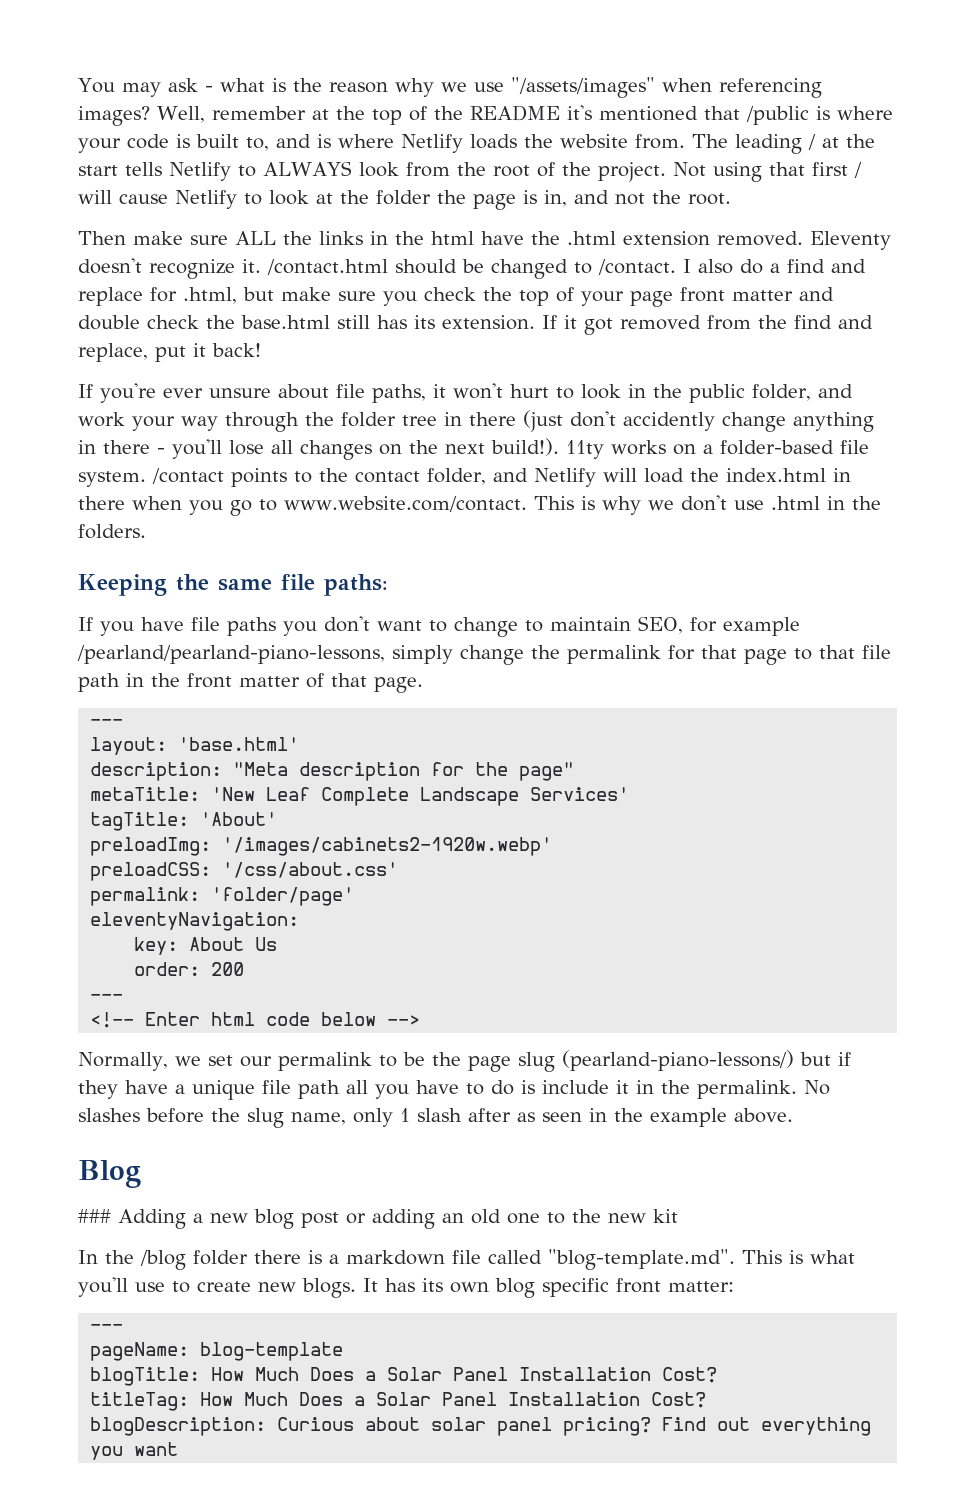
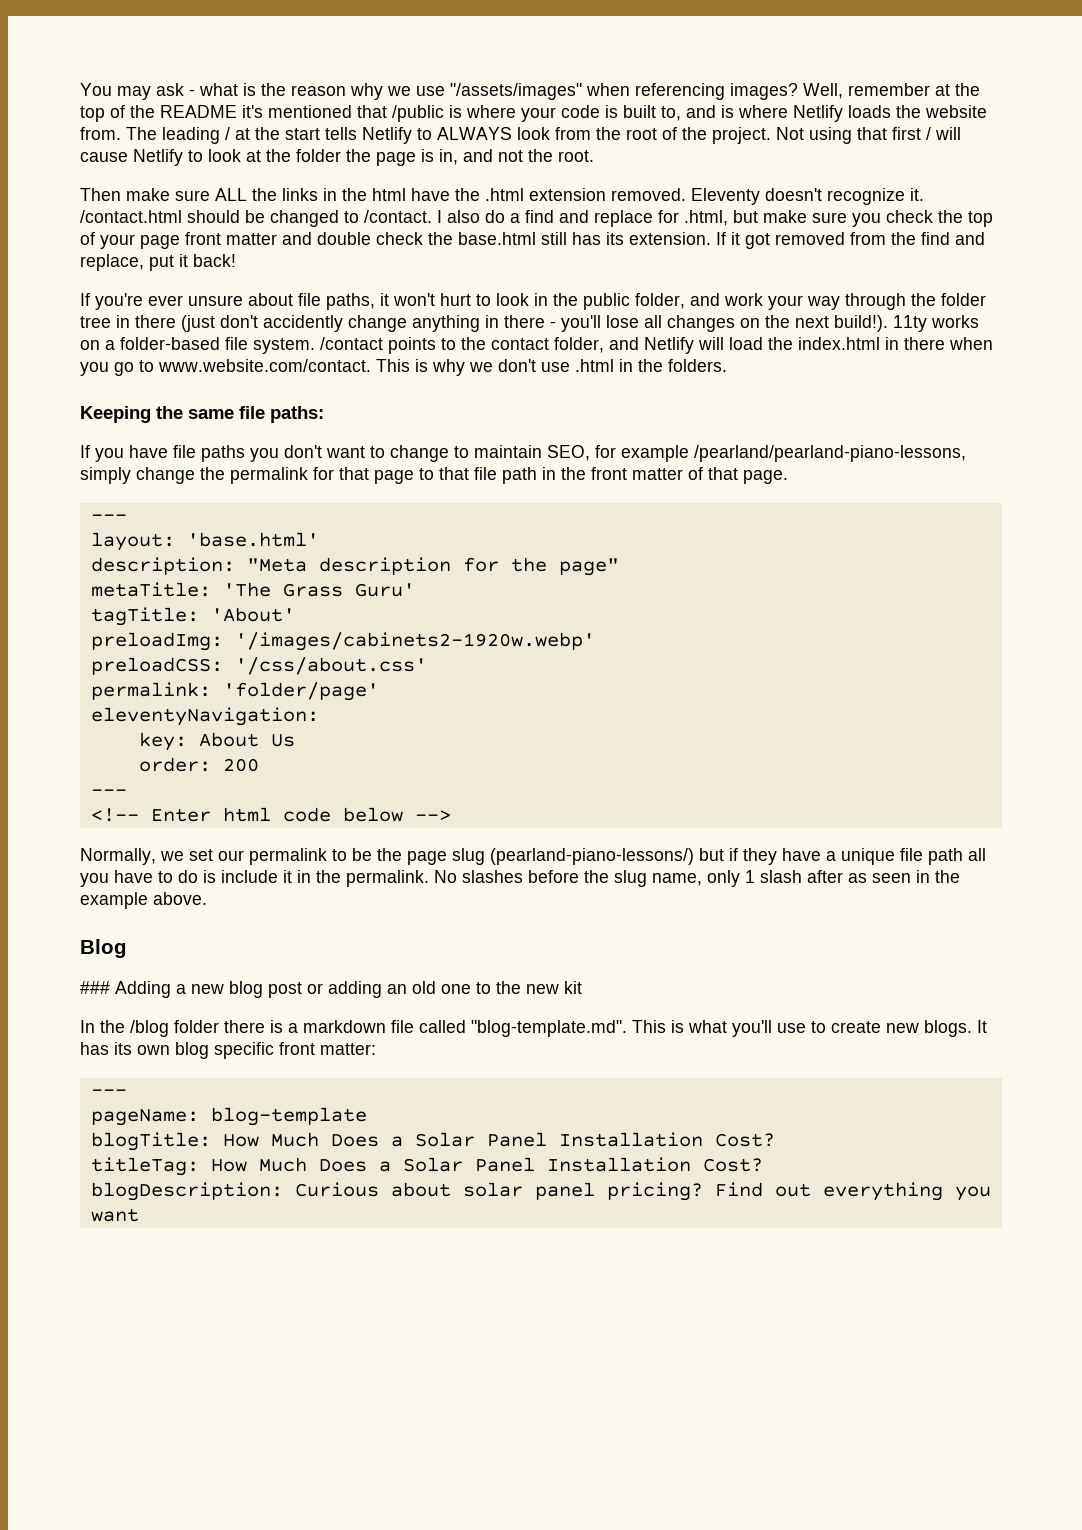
- metaTitle: 'New Leaf Complete Landscape Services'
+ metaTitle: 'The Grass Guru'

